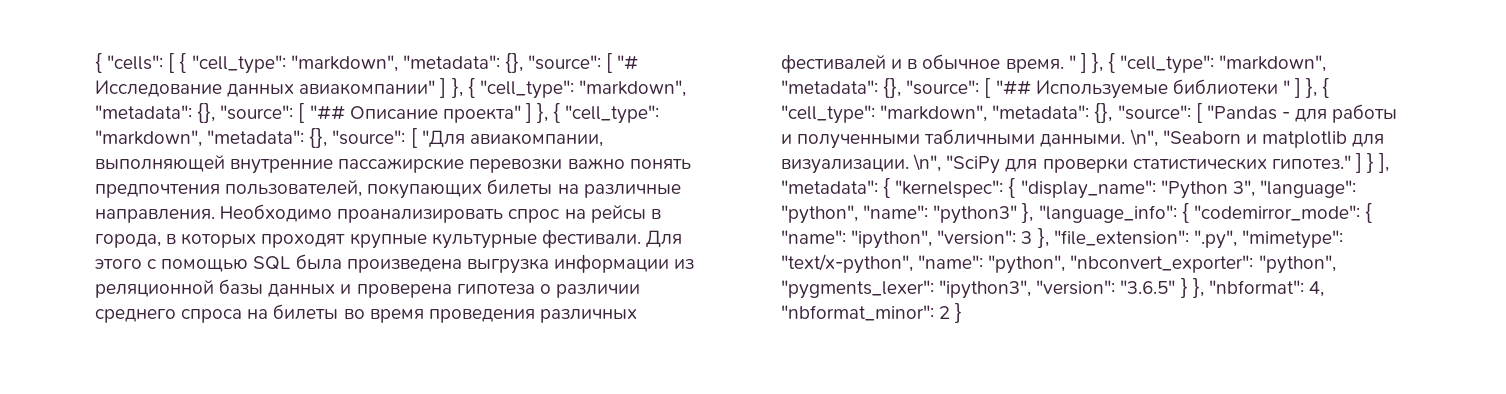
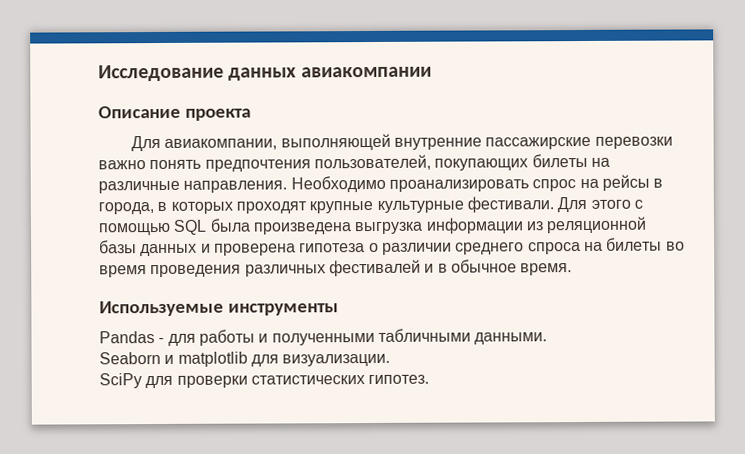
- { "cells": [ { "cell_type": "markdown", "metadata": {}, "source": [ "# Исследование данных авиакомпании" ] }, { "cell_type": "markdown", "metadata": {}, "source": [ "## Описание проекта" ] }, { "cell_type": "markdown", "metadata": {}, "source": [ "Для авиакомпании, выполняющей внутренние пассажирские перевозки важно понять предпочтения пользователей, покупающих билеты на различные направления.
+ Исследование данных авиакомпании
+ Описание проекта
+ Для авиакомпании, выполняющей внутренние пассажирские перевозки важно понять предпочтения пользователей, покупающих билеты на различные направления.
- Для этого с помощью SQL была произведена выгрузка информации из реляционной базы данных и проверена гипотеза о различии среднего спроса на билеты во время проведения различных фестивалей и в обычное время. " ] }, { "cell_type": "markdown", "metadata": {}, "source": [ "## Используемые библиотеки " ] }, { "cell_type": "markdown", "metadata": {}, "source": [ "Pandas - для работы и полученными табличными данными. \n", "Seaborn и matplotlib для визуализации. \n", "SciPy для проверки статистических гипотез." ] } ], "metadata": { "kernelspec": { "display_name": "Python 3", "language": "python", "name": "python3" }, "language_info": { "codemirror_mode": { "name": "ipython", "version": 3 }, "file_extension": ".py", "mimetype": "text/x-python", "name": "python", "nbconvert_exporter": "python", "pygments_lexer": "ipython3", "version": "3.6.5" } }, "nbformat": 4, "nbformat_minor": 2 }
+ Для этого с помощью SQL была произведена выгрузка информации из реляционной базы данных и проверена гипотеза о различии среднего спроса на билеты во время проведения различных фестивалей и в обычное время.
+ Используемые инструменты
+ Pandas - для работы и полученными табличными данными.
+ Seaborn и matplotlib для визуализации.
+ SciPy для проверки статистических гипотез.

